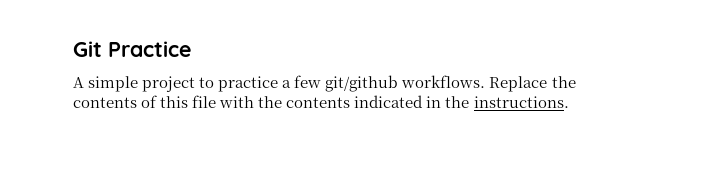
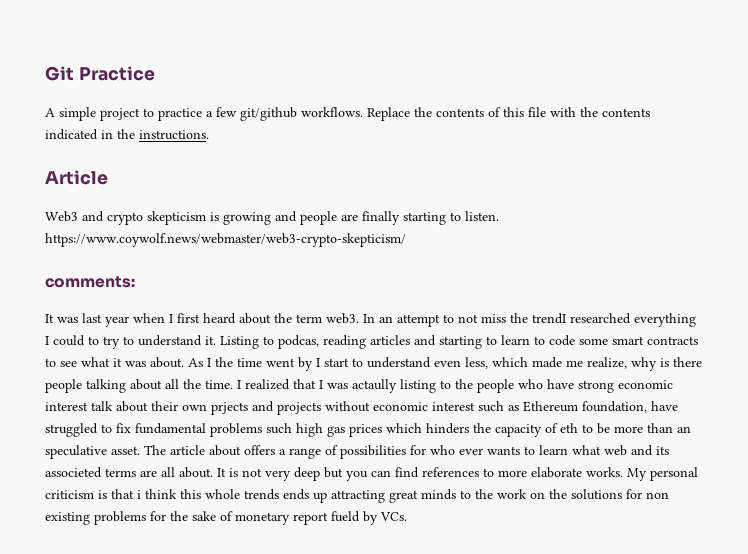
+ Article
+ Web3 and crypto skepticism is growing and people are finally starting to listen. https://www.coywolf.news/webmaster/web3-crypto-skepticism/
+ comments:
+ It was last year when I first heard about the term web3. In an attempt to not miss the trendI researched everything I could to try to understand it. Listing to podcas, reading articles and starting to learn to code some smart contracts to see what it was about. As I the time went by I start to understand even less, which made me realize, why is there people talking about all the time. I realized that I was actaully listing to the people who have strong economic interest talk about their own prjects and projects without economic interest such as Ethereum foundation, have struggled to fix fundamental problems such high gas prices which hinders the capacity of eth to be more than an speculative asset. The article about offers a range of possibilities for who ever wants to learn what web and its associeted terms are all about. It is not very deep but you can find references to more elaborate works. My personal criticism is that i think this whole trends ends up attracting great minds to the work on the solutions for non existing problems for the sake of monetary report fueld by VCs.

